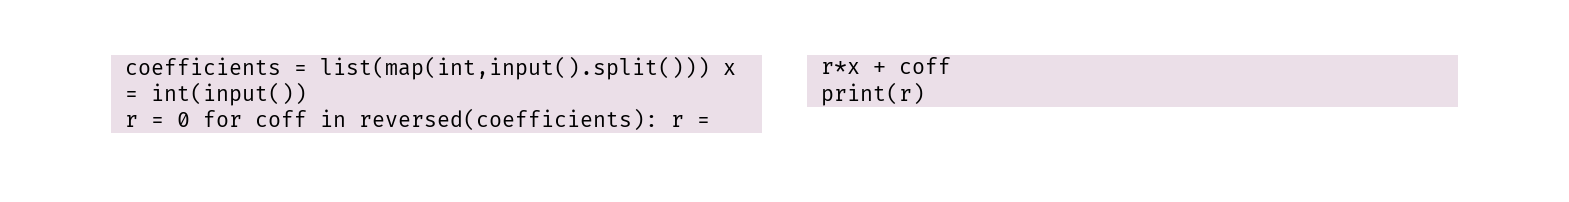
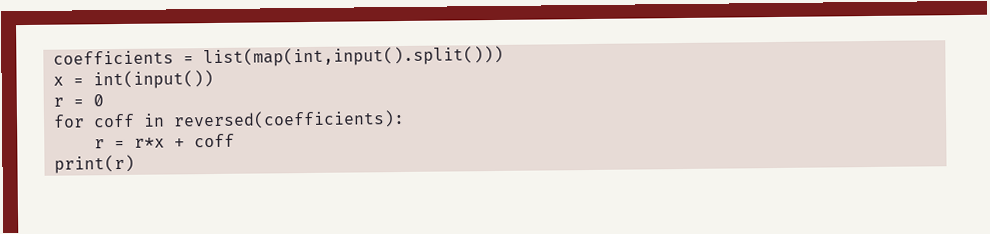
- coefficients = list(map(int,input().split())) x = int(input())
+ coefficients = list(map(int,input().split()))
+ x = int(input())
- r = 0 for coff in reversed(coefficients): r = r*x + coff
+ r = 0
+ for coff in reversed(coefficients):
+ r = r*x + coff

